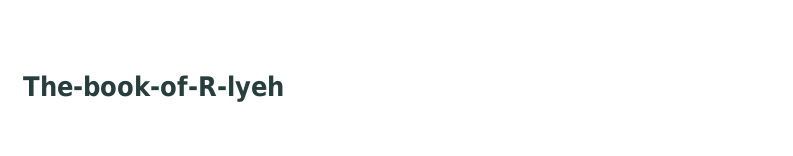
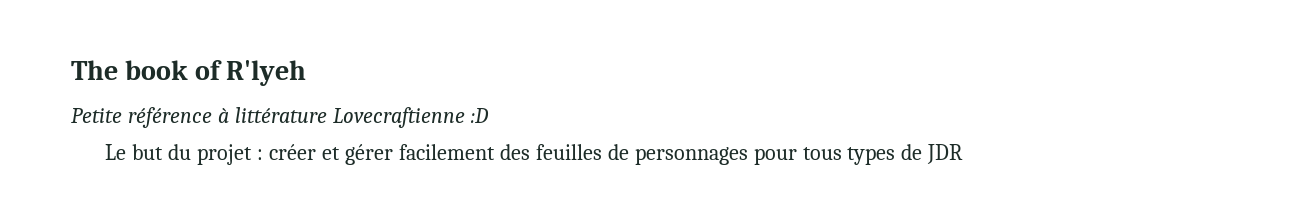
- The-book-of-R-lyeh
+ The book of R'lyeh
+ Petite référence à littérature Lovecraftienne :D
+ Le but du projet : créer et gérer facilement des feuilles de personnages pour tous types de JDR

